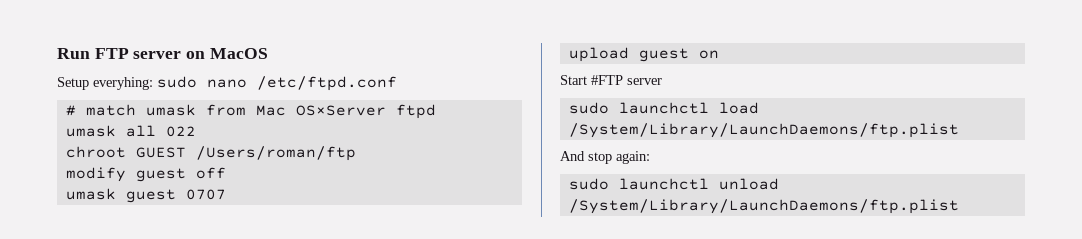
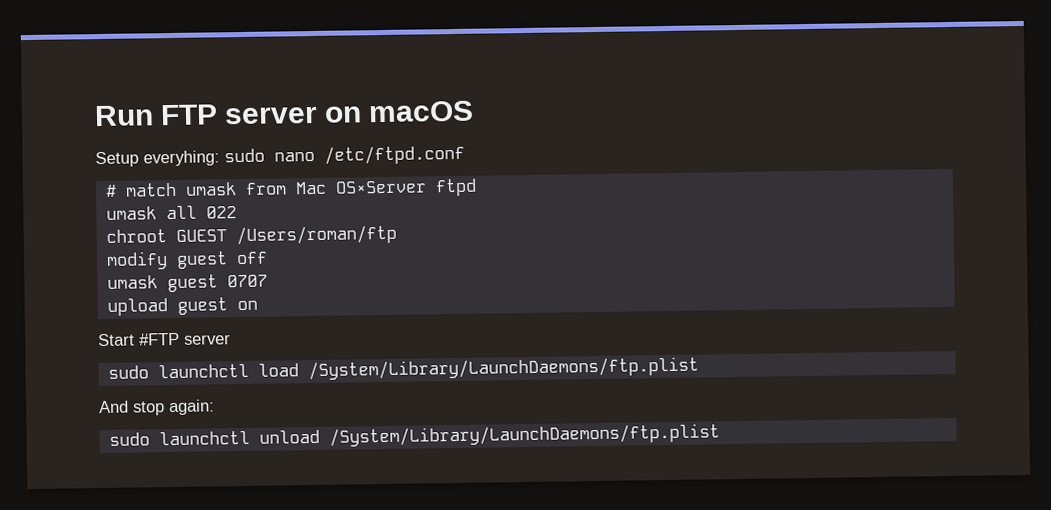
- Run FTP server on MacOS
+ Run FTP server on macOS

